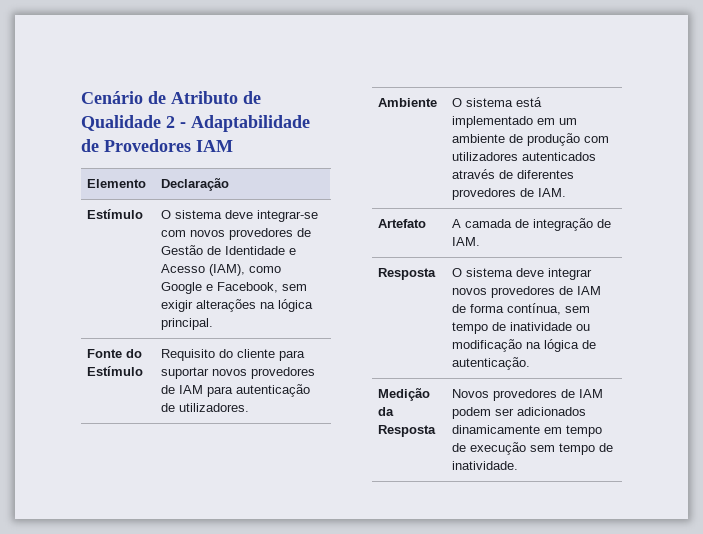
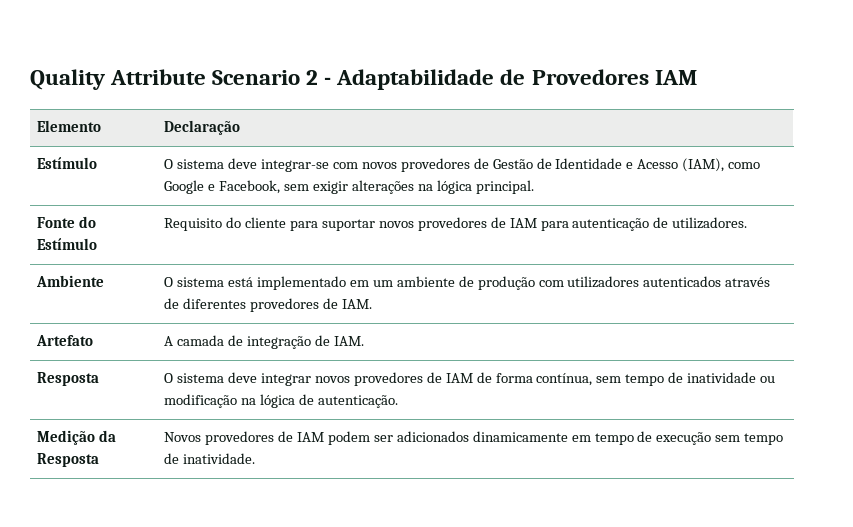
- Cenário de Atributo de Qualidade 2 - Adaptabilidade de Provedores IAM
+ Quality Attribute Scenario 2 - Adaptabilidade de Provedores IAM

